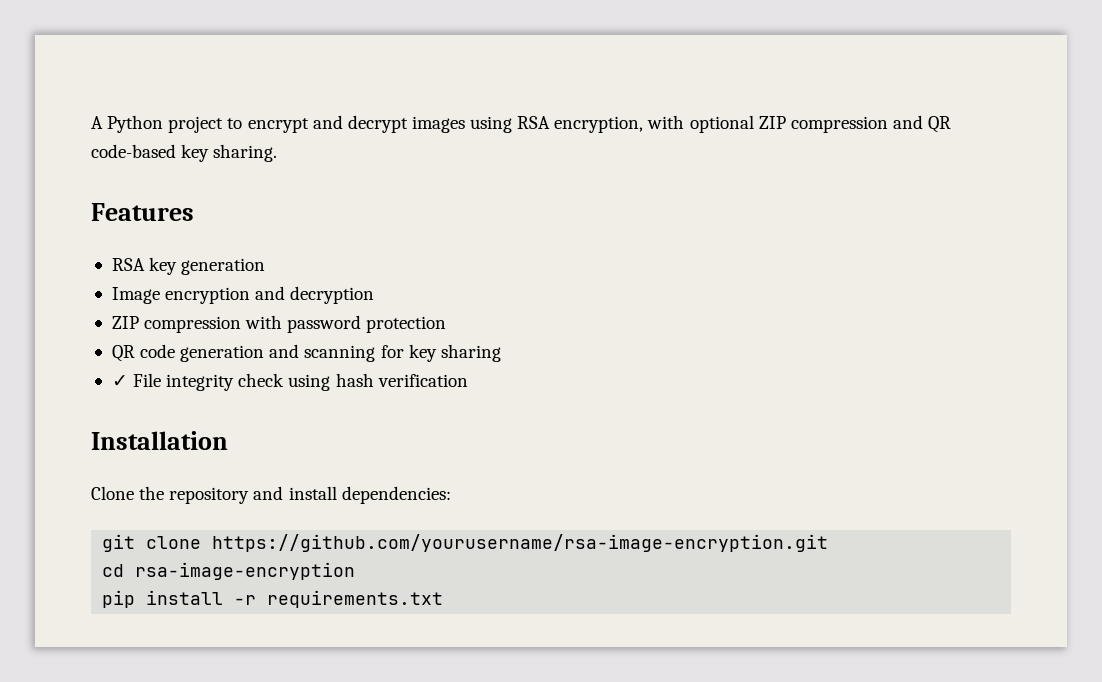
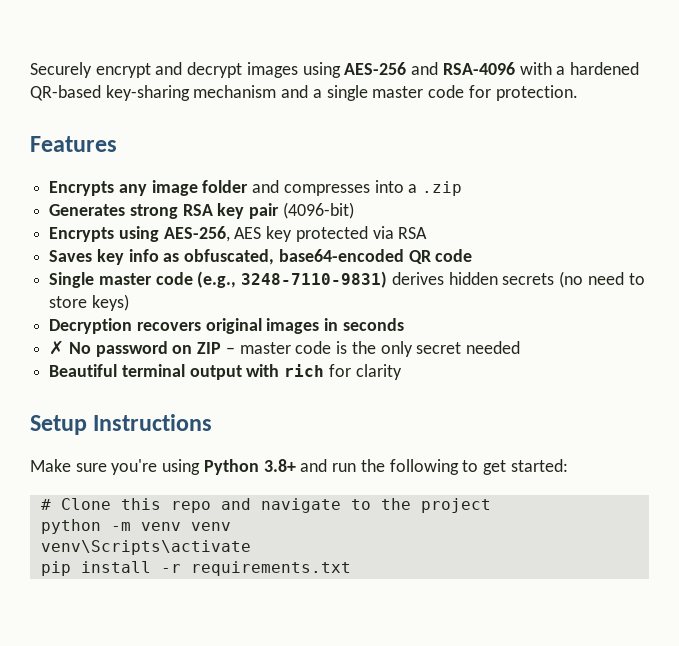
- A Python project to encrypt and decrypt images using RSA encryption, with optional ZIP compression and QR code-based key sharing.
+ Securely encrypt and decrypt images using AES-256 and RSA-4096 with a hardened QR-based key-sharing mechanism and a single master code for protection.
  Features
- RSA key generation
- Image encryption and decryption
- ZIP compression with password protection
- QR code generation and scanning for key sharing
- ✓ File integrity check using hash verification
- Installation
- Clone the repository and install dependencies:
- git clone https://github.com/yourusername/rsa-image-encryption.git
- cd rsa-image-encryption
+ Encrypts any image folder and compresses into a .zip
+ Generates strong RSA key pair (4096-bit)
+ Encrypts using AES-256, AES key protected via RSA
+ Saves key info as obfuscated, base64-encoded QR code
+ Single master code (e.g., 3248-7110-9831) derives hidden secrets (no need to store keys)
+ Decryption recovers original images in seconds
+ ✗ No password on ZIP – master code is the only secret needed
+ Beautiful terminal output with rich for clarity
+ Setup Instructions
+ Make sure you're using Python 3.8+ and run the following to get started:
+ # Clone this repo and navigate to the project
+ python -m venv venv
+ venv\Scripts\activate

